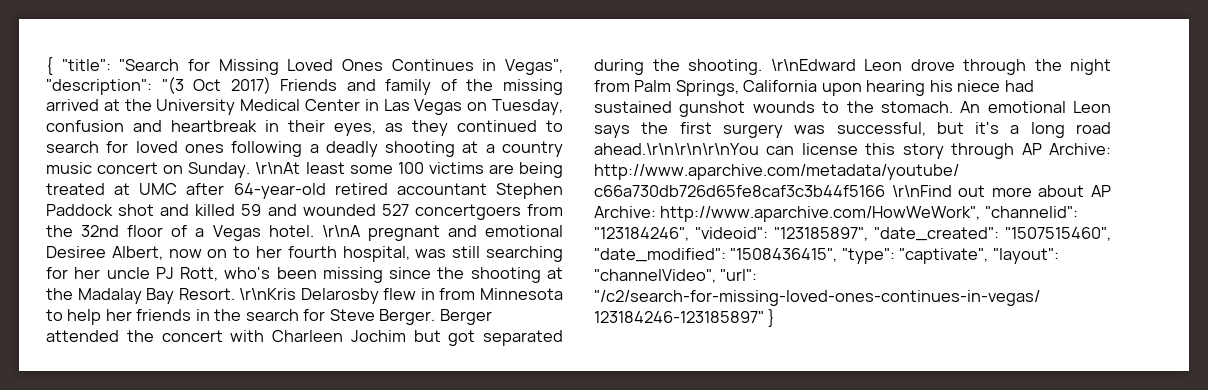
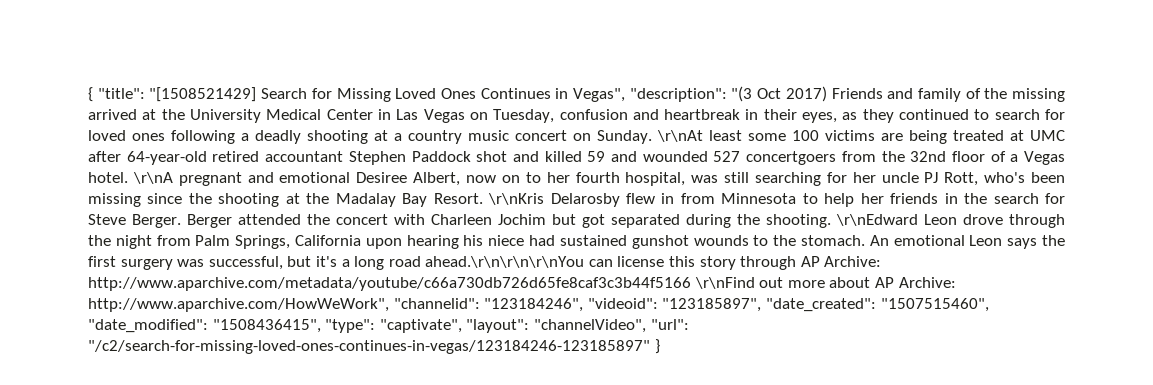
- { "title": "Search for Missing Loved Ones Continues in Vegas", "description": "(3 Oct 2017) Friends and family of the missing arrived at the University Medical Center in Las Vegas on Tuesday, confusion and heartbreak in their eyes, as they continued to search for loved ones following a deadly shooting at a country music concert on Sunday.
+ { "title": "[1508521429] Search for Missing Loved Ones Continues in Vegas", "description": "(3 Oct 2017) Friends and family of the missing arrived at the University Medical Center in Las Vegas on Tuesday, confusion and heartbreak in their eyes, as they continued to search for loved ones following a deadly shooting at a country music concert on Sunday.

